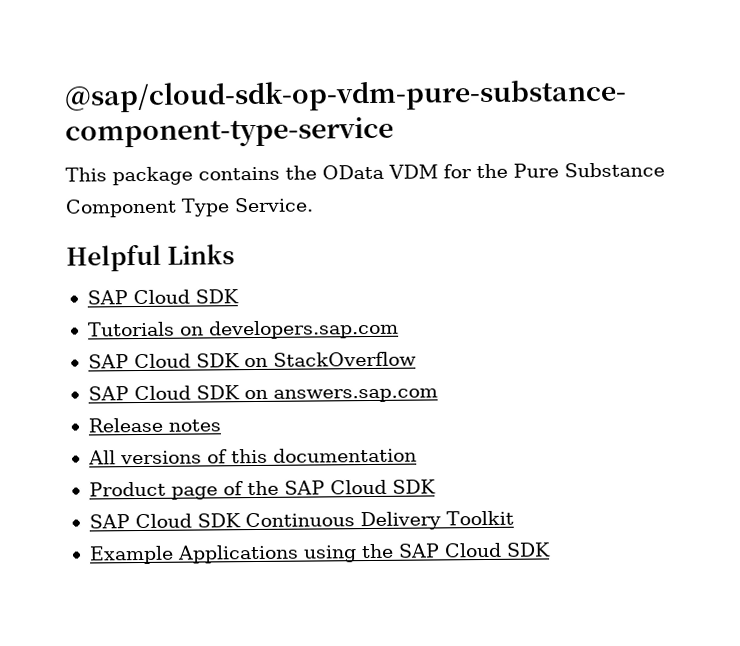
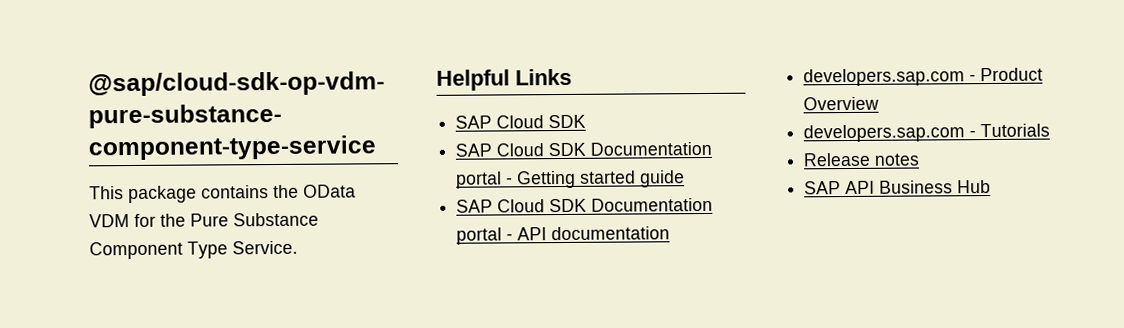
- Tutorials on developers.sap.com
- SAP Cloud SDK on StackOverflow
- SAP Cloud SDK on answers.sap.com
+ SAP Cloud SDK Documentation portal - Getting started guide
+ SAP Cloud SDK Documentation portal - API documentation
+ developers.sap.com - Product Overview
+ developers.sap.com - Tutorials
  Release notes
- All versions of this documentation
- Product page of the SAP Cloud SDK
- SAP Cloud SDK Continuous Delivery Toolkit
- Example Applications using the SAP Cloud SDK
+ SAP API Business Hub

